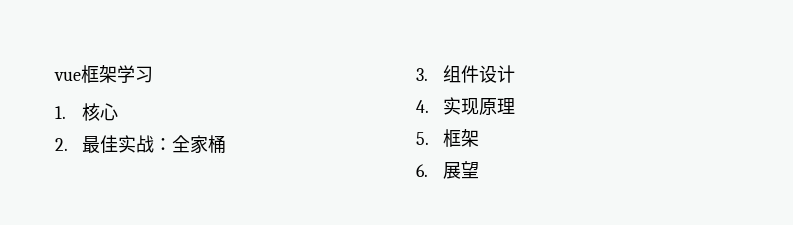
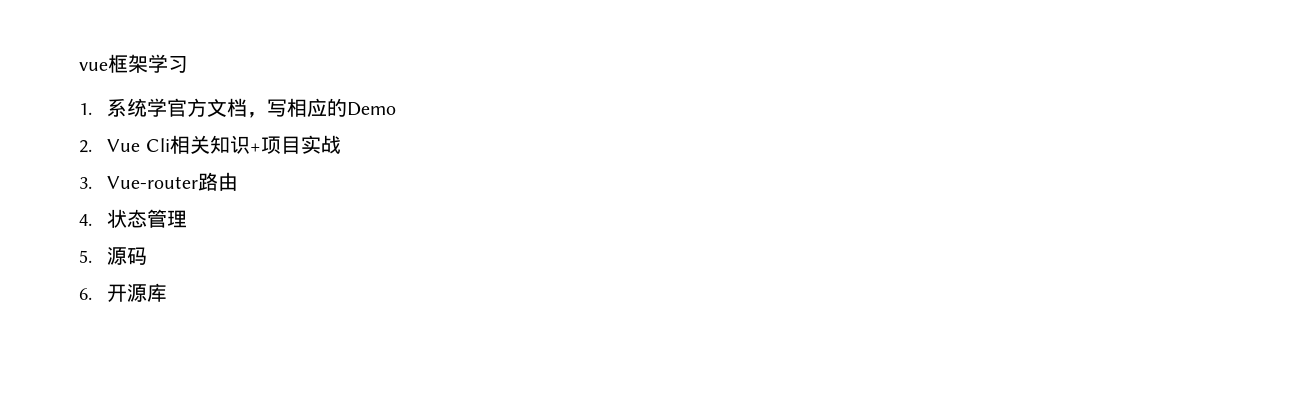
- 1.核心
- 2.最佳实战：全家桶
+ 1.系统学官方文档，写相应的Demo
+ 2. Vue Cli相关知识+项目实战
- 3.组件设计
+ 3. Vue-router路由
- 4.实现原理
+ 4.状态管理
- 5.框架
+ 5.源码
- 6.展望
+ 6.开源库

